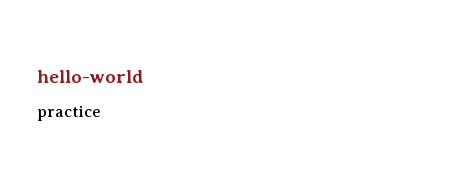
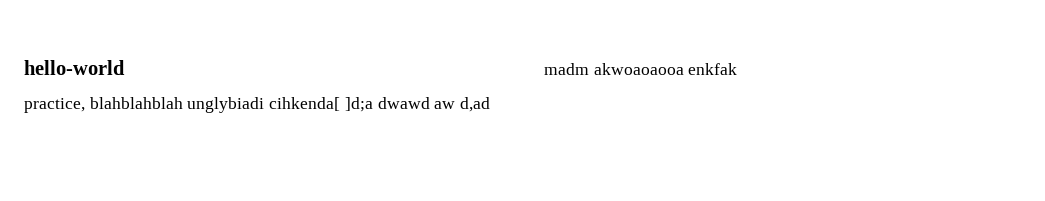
- practice
+ practice, blahblahblah unglybiadi cihkenda[ ]d;a dwawd aw d,ad madm akwoaoaooa enkfak

